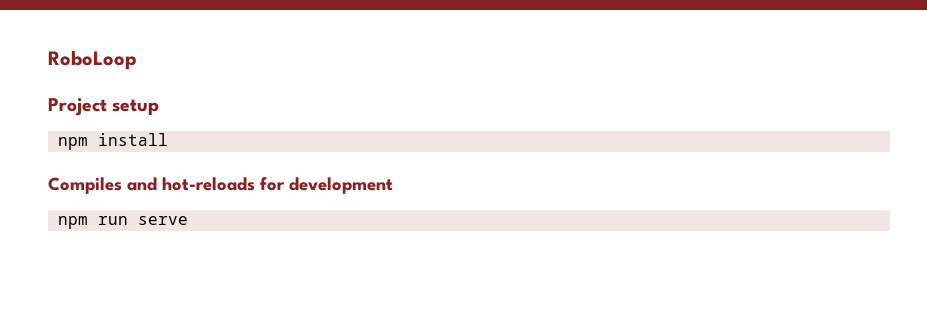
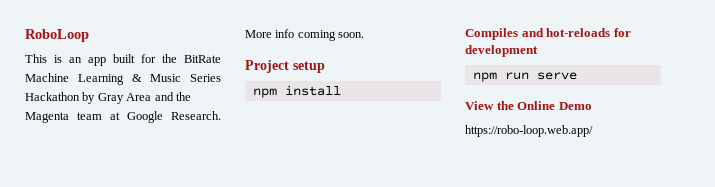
+ This is an app built for the BitRate Machine Learning & Music Series Hackathon by Gray Area and the Magenta team at Google Research. More info coming soon.
+ View the Online Demo
+ https://robo-loop.web.app/

